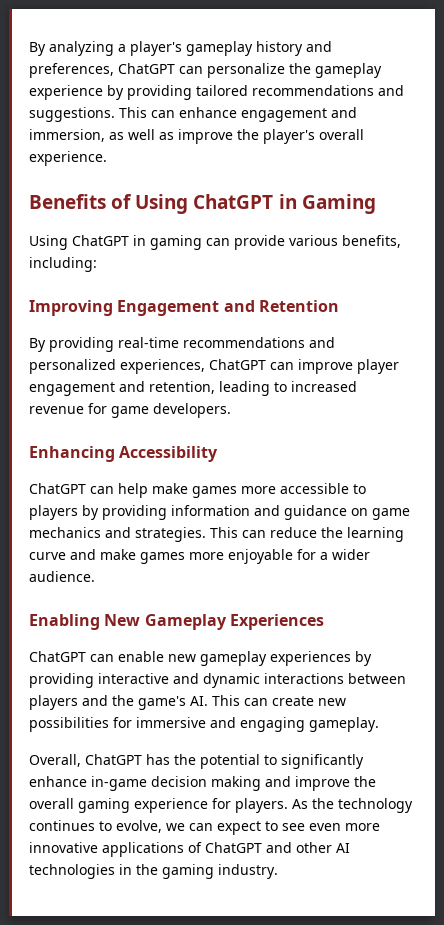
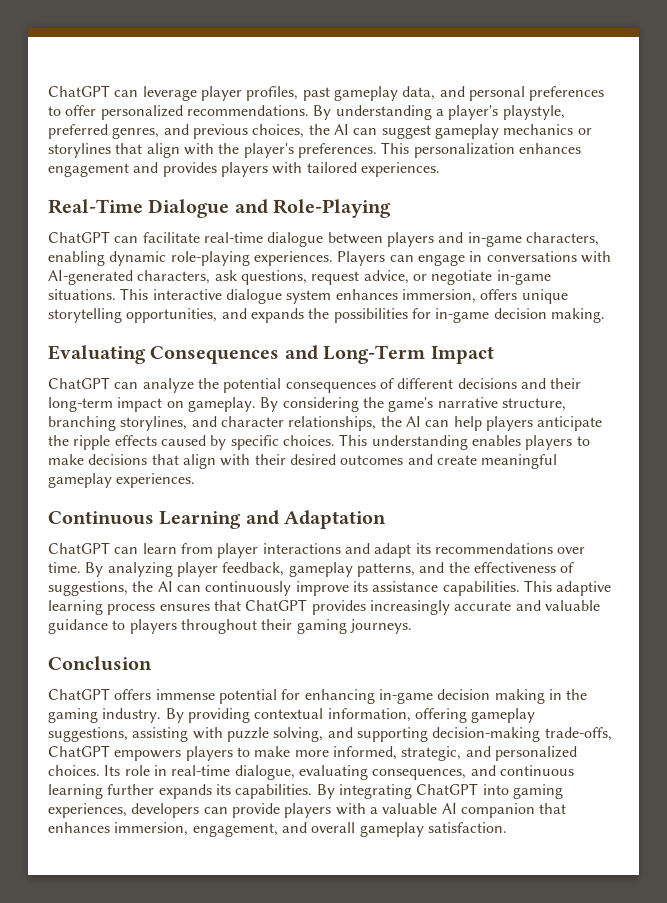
- By analyzing a player's gameplay history and preferences, ChatGPT can personalize the gameplay experience by providing tailored recommendations and suggestions. This can enhance engagement and immersion, as well as improve the player's overall experience.
- Benefits of Using ChatGPT in Gaming
- Using ChatGPT in gaming can provide various benefits, including:
- Improving Engagement and Retention
- By providing real-time recommendations and personalized experiences, ChatGPT can improve player engagement and retention, leading to increased revenue for game developers.
- Enhancing Accessibility
- ChatGPT can help make games more accessible to players by providing information and guidance on game mechanics and strategies. This can reduce the learning curve and make games more enjoyable for a wider audience.
- Enabling New Gameplay Experiences
- ChatGPT can enable new gameplay experiences by providing interactive and dynamic interactions between players and the game's AI. This can create new possibilities for immersive and engaging gameplay.
- Overall, ChatGPT has the potential to significantly enhance in-game decision making and improve the overall gaming experience for players. As the technology continues to evolve, we can expect to see even more innovative applications of ChatGPT and other AI technologies in the gaming industry.
+ ChatGPT can leverage player profiles, past gameplay data, and personal preferences to offer personalized recommendations. By understanding a player's playstyle, preferred genres, and previous choices, the AI can suggest gameplay mechanics or storylines that align with the player's preferences. This personalization enhances engagement and provides players with tailored experiences.
+ Real-Time Dialogue and Role-Playing
+ ChatGPT can facilitate real-time dialogue between players and in-game characters, enabling dynamic role-playing experiences. Players can engage in conversations with AI-generated characters, ask questions, request advice, or negotiate in-game situations. This interactive dialogue system enhances immersion, offers unique storytelling opportunities, and expands the possibilities for in-game decision making.
+ Evaluating Consequences and Long-Term Impact
+ ChatGPT can analyze the potential consequences of different decisions and their long-term impact on gameplay. By considering the game's narrative structure, branching storylines, and character relationships, the AI can help players anticipate the ripple effects caused by specific choices. This understanding enables players to make decisions that align with their desired outcomes and create meaningful gameplay experiences.
+ Continuous Learning and Adaptation
+ ChatGPT can learn from player interactions and adapt its recommendations over time. By analyzing player feedback, gameplay patterns, and the effectiveness of suggestions, the AI can continuously improve its assistance capabilities. This adaptive learning process ensures that ChatGPT provides increasingly accurate and valuable guidance to players throughout their gaming journeys.
+ Conclusion
+ ChatGPT offers immense potential for enhancing in-game decision making in the gaming industry. By providing contextual information, offering gameplay suggestions, assisting with puzzle solving, and supporting decision-making trade-offs, ChatGPT empowers players to make more informed, strategic, and personalized choices. Its role in real-time dialogue, evaluating consequences, and continuous learning further expands its capabilities. By integrating ChatGPT into gaming experiences, developers can provide players with a valuable AI companion that enhances immersion, engagement, and overall gameplay satisfaction.

